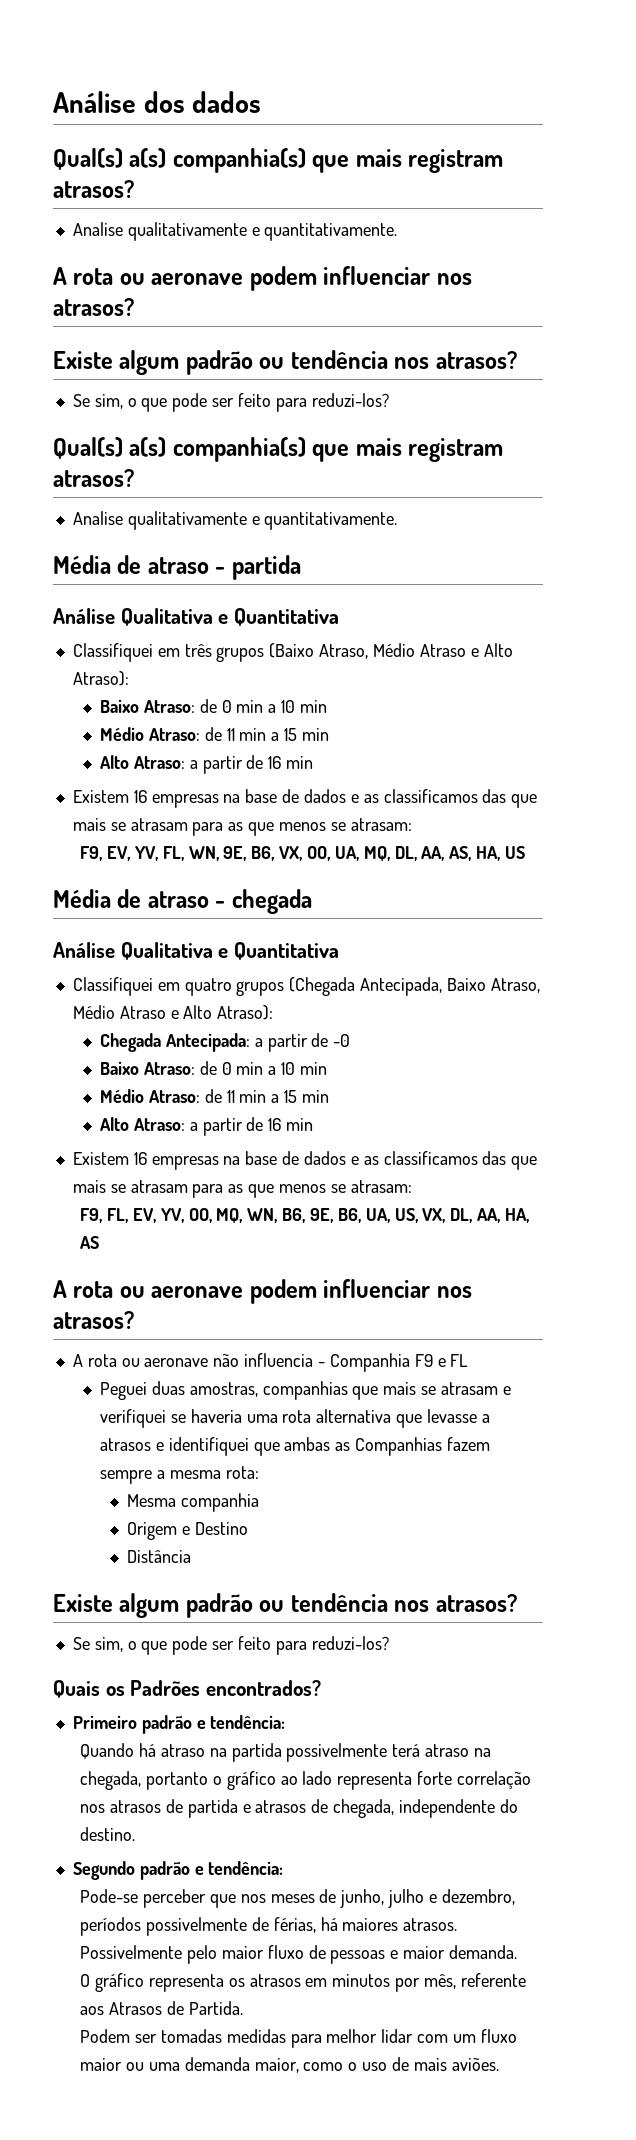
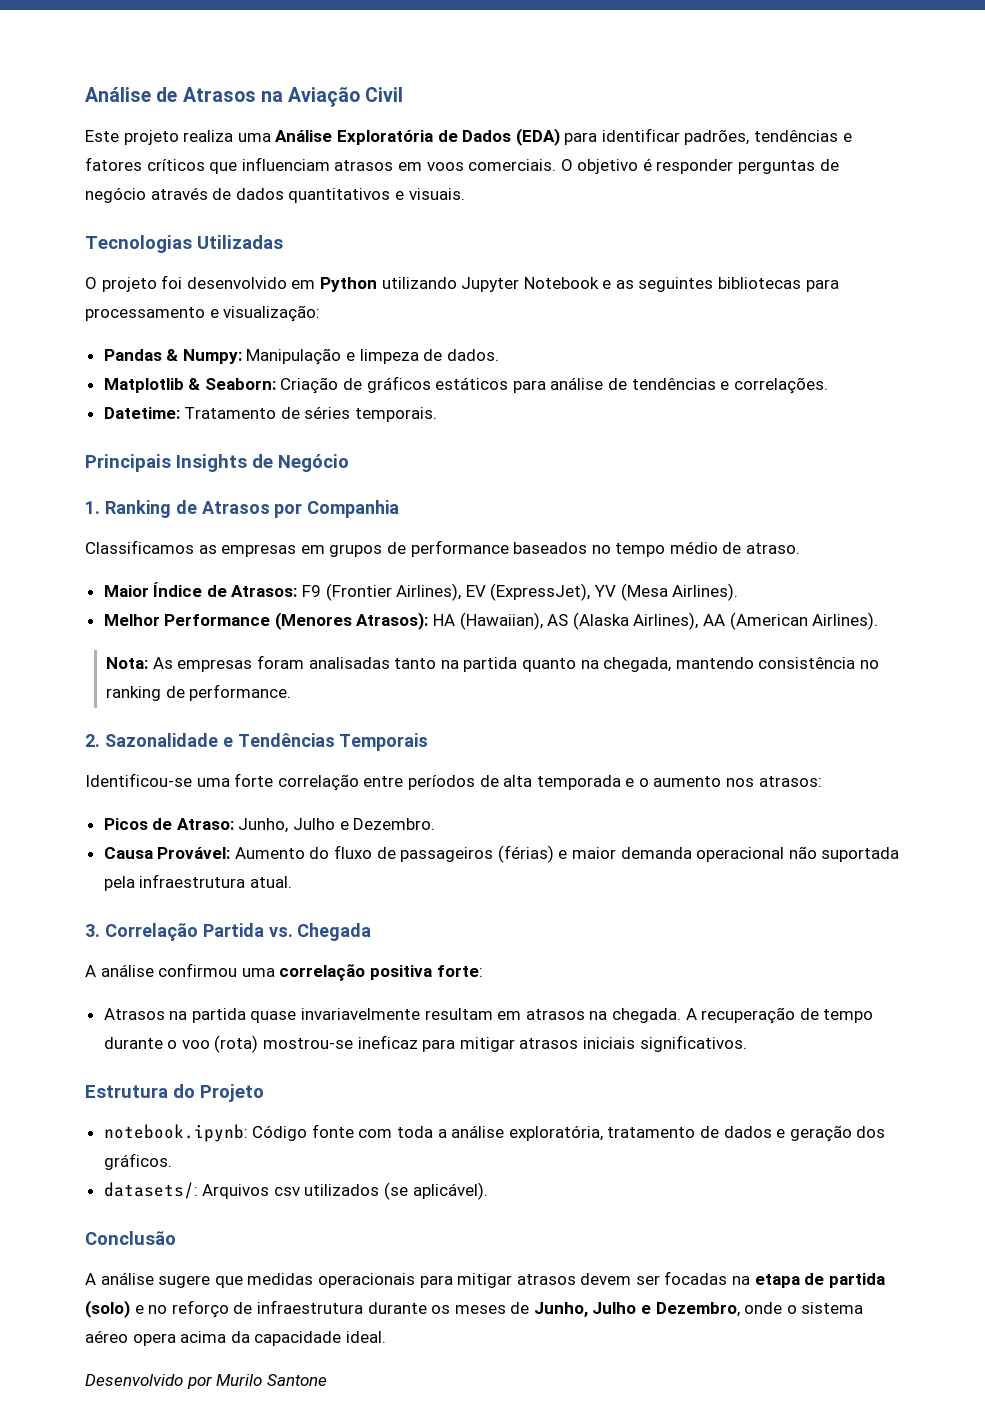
- Análise dos dados
- Qual(s) a(s) companhia(s) que mais registram atrasos?
- Analise qualitativamente e quantitativamente.
- A rota ou aeronave podem influenciar nos atrasos?
- Existe algum padrão ou tendência nos atrasos?
- Se sim, o que pode ser feito para reduzi-los?
- Qual(s) a(s) companhia(s) que mais registram atrasos?
- Analise qualitativamente e quantitativamente.
- Média de atraso - partida
- Análise Qualitativa e Quantitativa
- Classifiquei em três grupos (Baixo Atraso, Médio Atraso e Alto Atraso):
- Baixo Atraso: de 0 min a 10 min
- Médio Atraso: de 11 min a 15 min
- Alto Atraso: a partir de 16 min
- Existem 16 empresas na base de dados e as classificamos das que mais se atrasam para as que menos se atrasam:
- F9, EV, YV, FL, WN, 9E, B6, VX, OO, UA, MQ, DL, AA, AS, HA, US
- Média de atraso - chegada
- Análise Qualitativa e Quantitativa
- Classifiquei em quatro grupos (Chegada Antecipada, Baixo Atraso, Médio Atraso e Alto Atraso):
- Chegada Antecipada: a partir de -0
- Baixo Atraso: de 0 min a 10 min
- Médio Atraso: de 11 min a 15 min
- Alto Atraso: a partir de 16 min
- Existem 16 empresas na base de dados e as classificamos das que mais se atrasam para as que menos se atrasam:
- F9, FL, EV, YV, OO, MQ, WN, B6, 9E, B6, UA, US, VX, DL, AA, HA, AS
- A rota ou aeronave podem influenciar nos atrasos?
- A rota ou aeronave não influencia - Companhia F9 e FL
- Peguei duas amostras, companhias que mais se atrasam e verifiquei se haveria uma rota alternativa que levasse a atrasos e identifiquei que ambas as Companhias fazem sempre a mesma rota:
- Mesma companhia
- Origem e Destino
- Distância
- Existe algum padrão ou tendência nos atrasos?
- Se sim, o que pode ser feito para reduzi-los?
- Quais os Padrões encontrados?
- Primeiro padrão e tendência:
- Quando há atraso na partida possivelmente terá atraso na chegada, portanto o gráfico ao lado representa forte correlação nos atrasos de partida e atrasos de chegada, independente do destino.
- Segundo padrão e tendência:
- Pode-se perceber que nos meses de junho, julho e dezembro, períodos possivelmente de férias, há maiores atrasos. Possivelmente pelo maior fluxo de pessoas e maior demanda.
- O gráfico representa os atrasos em minutos por mês, referente aos Atrasos de Partida.
- Podem ser tomadas medidas para melhor lidar com um fluxo maior ou uma demanda maior, como o uso de mais aviões.
+ Análise de Atrasos na Aviação Civil
+ Este projeto realiza uma Análise Exploratória de Dados (EDA) para identificar padrões, tendências e fatores críticos que influenciam atrasos em voos comerciais. O objetivo é responder perguntas de negócio através de dados quantitativos e visuais.
+ Tecnologias Utilizadas
+ O projeto foi desenvolvido em Python utilizando Jupyter Notebook e as seguintes bibliotecas para processamento e visualização:
+ Pandas & Numpy: Manipulação e limpeza de dados.
+ Matplotlib & Seaborn: Criação de gráficos estáticos para análise de tendências e correlações.
+ Datetime: Tratamento de séries temporais.
+ Principais Insights de Negócio
+ 1. Ranking de Atrasos por Companhia
+ Classificamos as empresas em grupos de performance baseados no tempo médio de atraso.
+ Maior Índice de Atrasos: F9 (Frontier Airlines), EV (ExpressJet), YV (Mesa Airlines).
+ Melhor Performance (Menores Atrasos): HA (Hawaiian), AS (Alaska Airlines), AA (American Airlines).
+ Nota: As empresas foram analisadas tanto na partida quanto na chegada, mantendo consistência no ranking de performance.
+ 2. Sazonalidade e Tendências Temporais
+ Identificou-se uma forte correlação entre períodos de alta temporada e o aumento nos atrasos:
+ Picos de Atraso: Junho, Julho e Dezembro.
+ Causa Provável: Aumento do fluxo de passageiros (férias) e maior demanda operacional não suportada pela infraestrutura atual.
+ 3. Correlação Partida vs. Chegada
+ A análise confirmou uma correlação positiva forte:
+ Atrasos na partida quase invariavelmente resultam em atrasos na chegada. A recuperação de tempo durante o voo (rota) mostrou-se ineficaz para mitigar atrasos iniciais significativos.
+ Estrutura do Projeto
+ notebook.ipynb: Código fonte com toda a análise exploratória, tratamento de dados e geração dos gráficos.
+ datasets/: Arquivos csv utilizados (se aplicável).
+ Conclusão
+ A análise sugere que medidas operacionais para mitigar atrasos devem ser focadas na etapa de partida (solo) e no reforço de infraestrutura durante os meses de Junho, Julho e Dezembro, onde o sistema aéreo opera acima da capacidade ideal.
+ Desenvolvido por Murilo Santone

